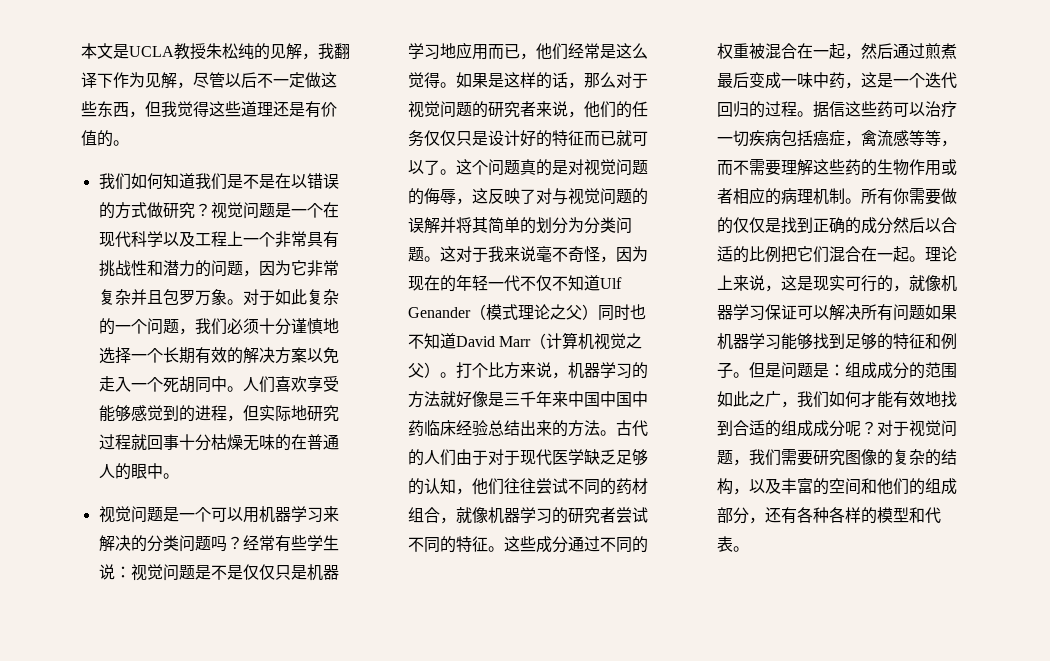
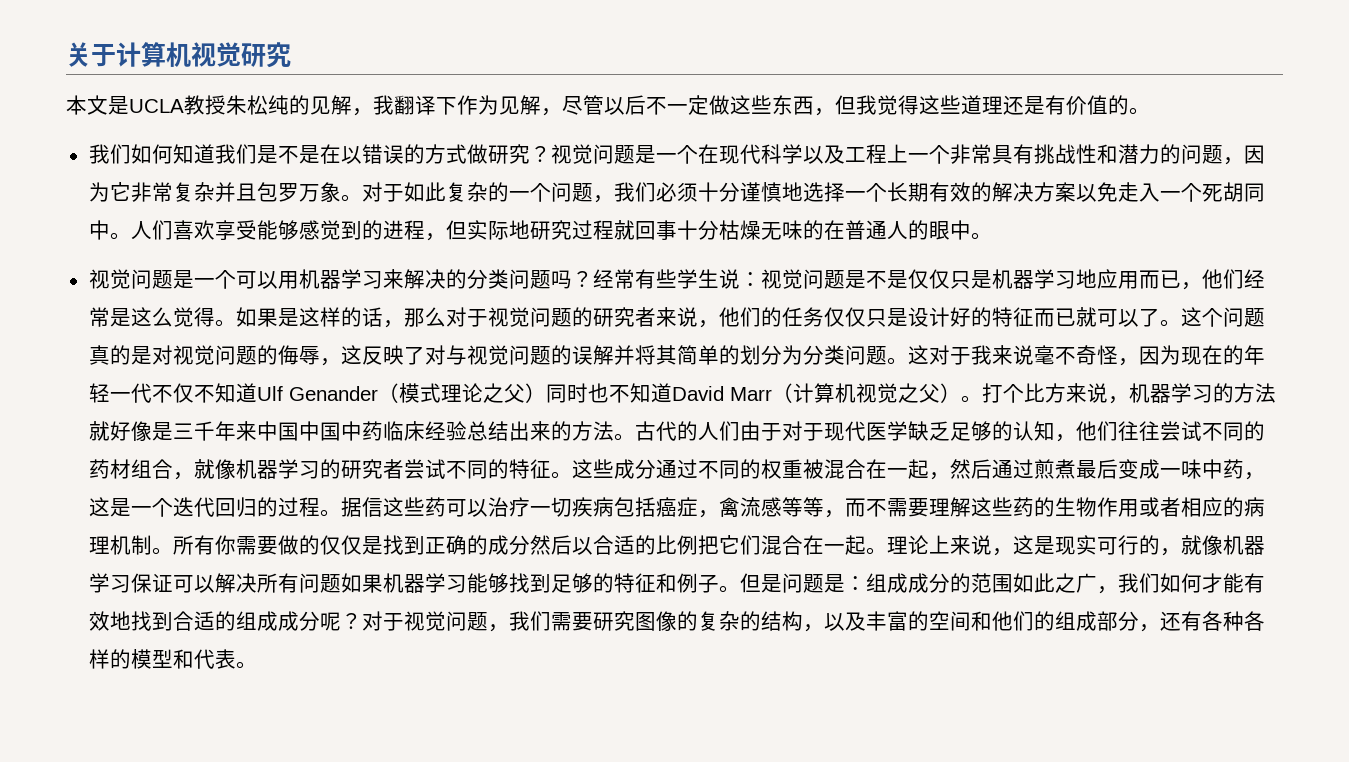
+ 关于计算机视觉研究

